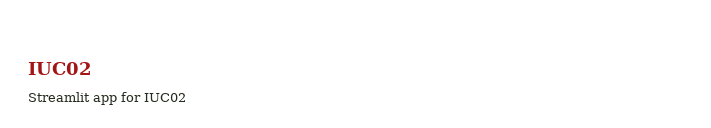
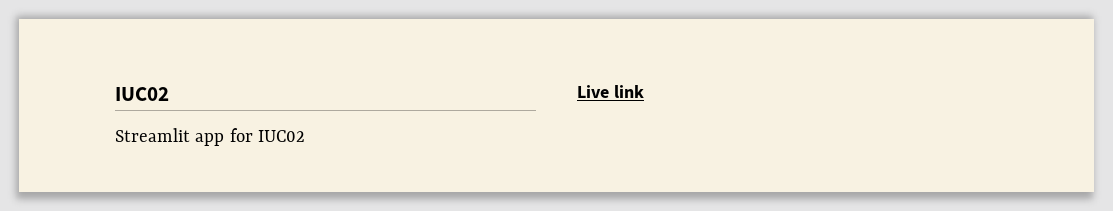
+ Live link

